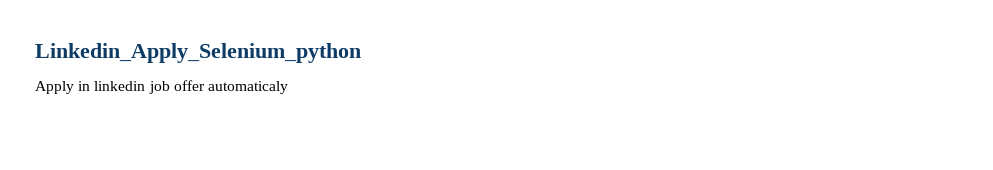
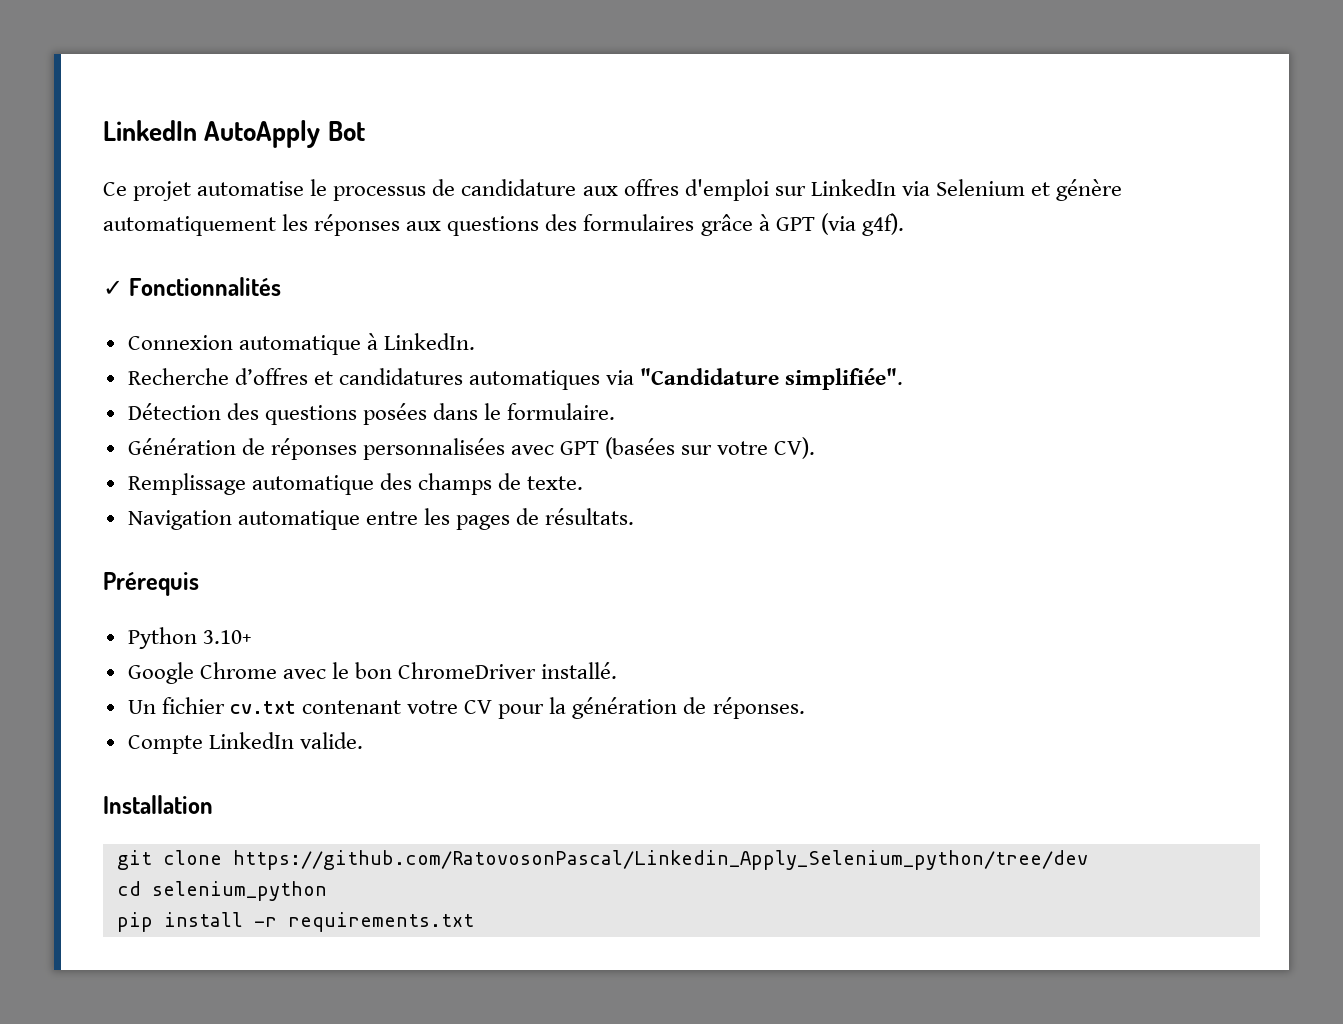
- Linkedin_Apply_Selenium_python
- Apply in linkedin job offer automaticaly
+ LinkedIn AutoApply Bot
+ Ce projet automatise le processus de candidature aux offres d'emploi sur LinkedIn via Selenium et génère automatiquement les réponses aux questions des formulaires grâce à GPT (via g4f).
+ ✓ Fonctionnalités
+ Connexion automatique à LinkedIn.
+ Recherche d’offres et candidatures automatiques via "Candidature simplifiée".
+ Détection des questions posées dans le formulaire.
+ Génération de réponses personnalisées avec GPT (basées sur votre CV).
+ Remplissage automatique des champs de texte.
+ Navigation automatique entre les pages de résultats.
+ Prérequis
+ Python 3.10+
+ Google Chrome avec le bon ChromeDriver installé.
+ Un fichier cv.txt contenant votre CV pour la génération de réponses.
+ Compte LinkedIn valide.
+ Installation
+ git clone https://github.com/RatovosonPascal/Linkedin_Apply_Selenium_python/tree/dev
+ cd selenium_python
+ pip install -r requirements.txt

